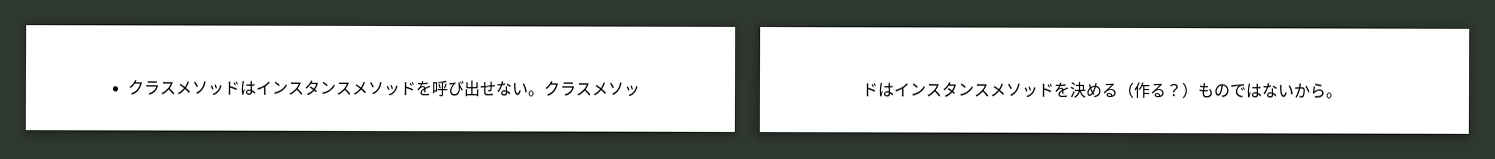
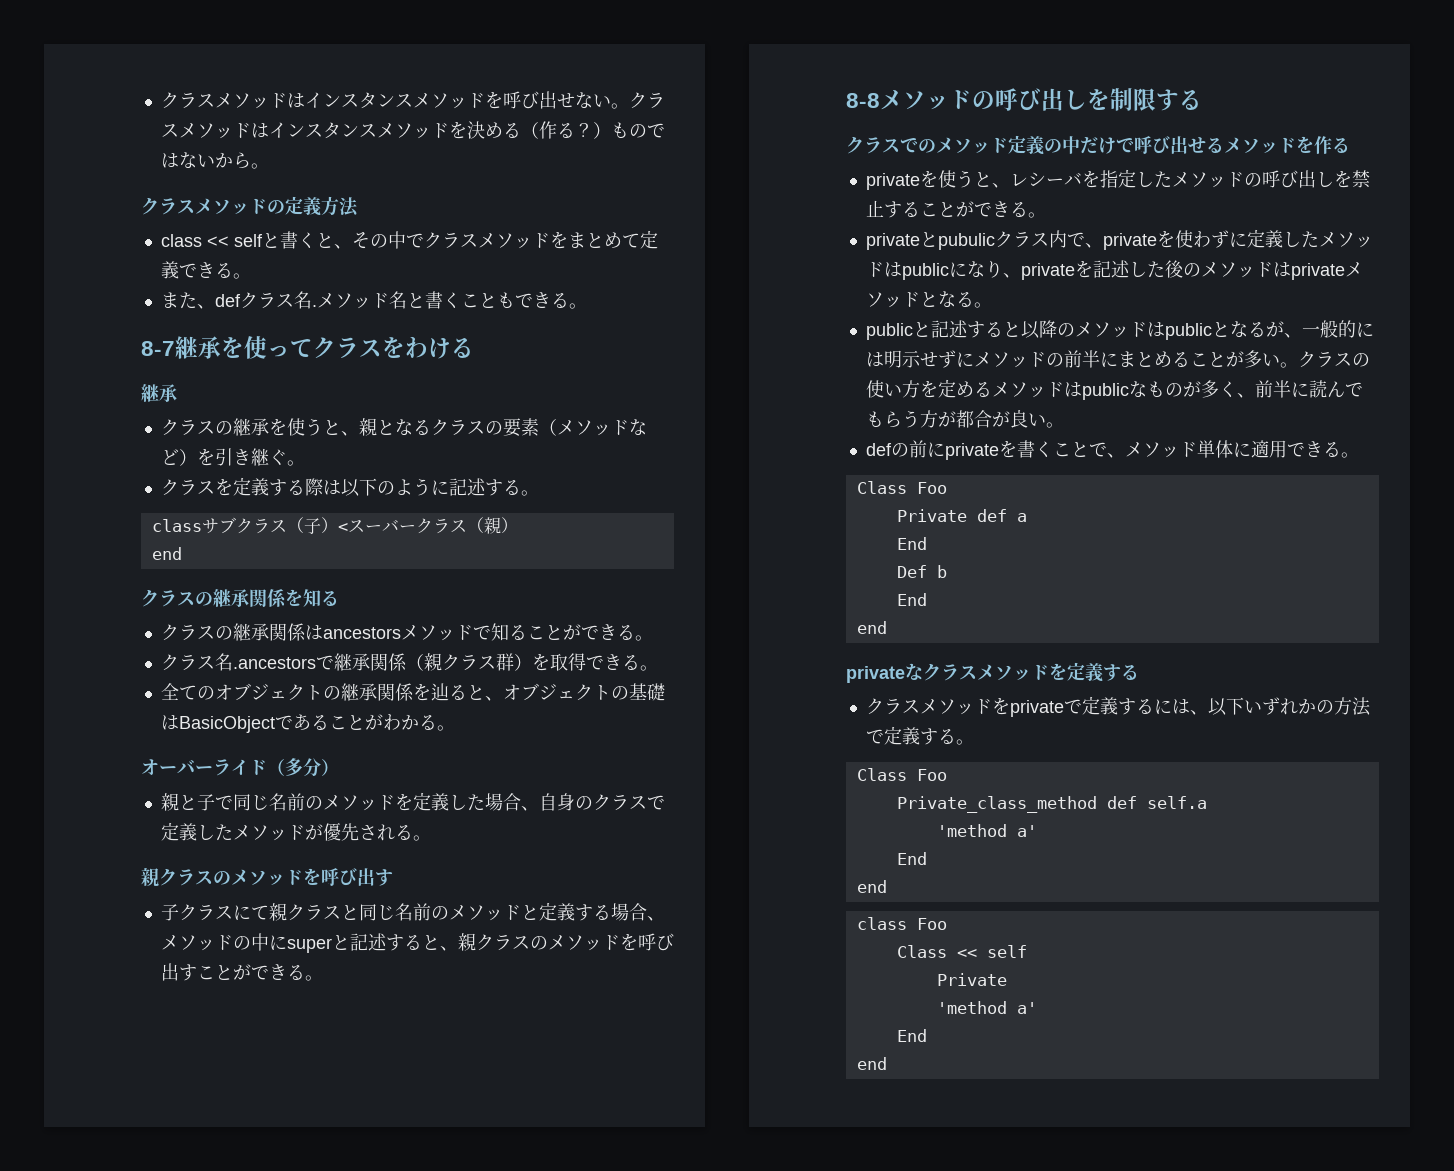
+ クラスメソッドの定義方法
+ class << selfと書くと、その中でクラスメソッドをまとめて定義できる。
+ また、defクラス名.メソッド名と書くこともできる。
+ 8-7継承を使ってクラスをわける
+ 継承
+ クラスの継承を使うと、親となるクラスの要素（メソッドなど）を引き継ぐ。
+ クラスを定義する際は以下のように記述する。
+ classサブクラス（子）<スーバークラス（親）
+ end
+ クラスの継承関係を知る
+ クラスの継承関係はancestorsメソッドで知ることができる。
+ クラス名.ancestorsで継承関係（親クラス群）を取得できる。
+ 全てのオブジェクトの継承関係を辿ると、オブジェクトの基礎はBasicObjectであることがわかる。
+ オーバーライド（多分）
+ 親と子で同じ名前のメソッドを定義した場合、自身のクラスで定義したメソッドが優先される。
+ 親クラスのメソッドを呼び出す
+ 子クラスにて親クラスと同じ名前のメソッドと定義する場合、メソッドの中にsuperと記述すると、親クラスのメソッドを呼び出すことができる。
+ 8-8メソッドの呼び出しを制限する
+ クラスでのメソッド定義の中だけで呼び出せるメソッドを作る
+ privateを使うと、レシーバを指定したメソッドの呼び出しを禁止することができる。
+ privateとpubulicクラス内で、privateを使わずに定義したメソッドはpublicになり、privateを記述した後のメソッドはprivateメソッドとなる。
+ publicと記述すると以降のメソッドはpublicとなるが、一般的には明示せずにメソッドの前半にまとめることが多い。クラスの使い方を定めるメソッドはpublicなものが多く、前半に読んでもらう方が都合が良い。
+ defの前にprivateを書くことで、メソッド単体に適用できる。
+ Class Foo
+ Private def a
+ End
+ Def b
+ End
+ end
+ privateなクラスメソッドを定義する
+ クラスメソッドをprivateで定義するには、以下いずれかの方法で定義する。
+ Class Foo
+ Private_class_method def self.a
+ 'method a'
+ End
+ end
+ class Foo
+ Class << self
+ Private
+ 'method a'
+ End
+ end

